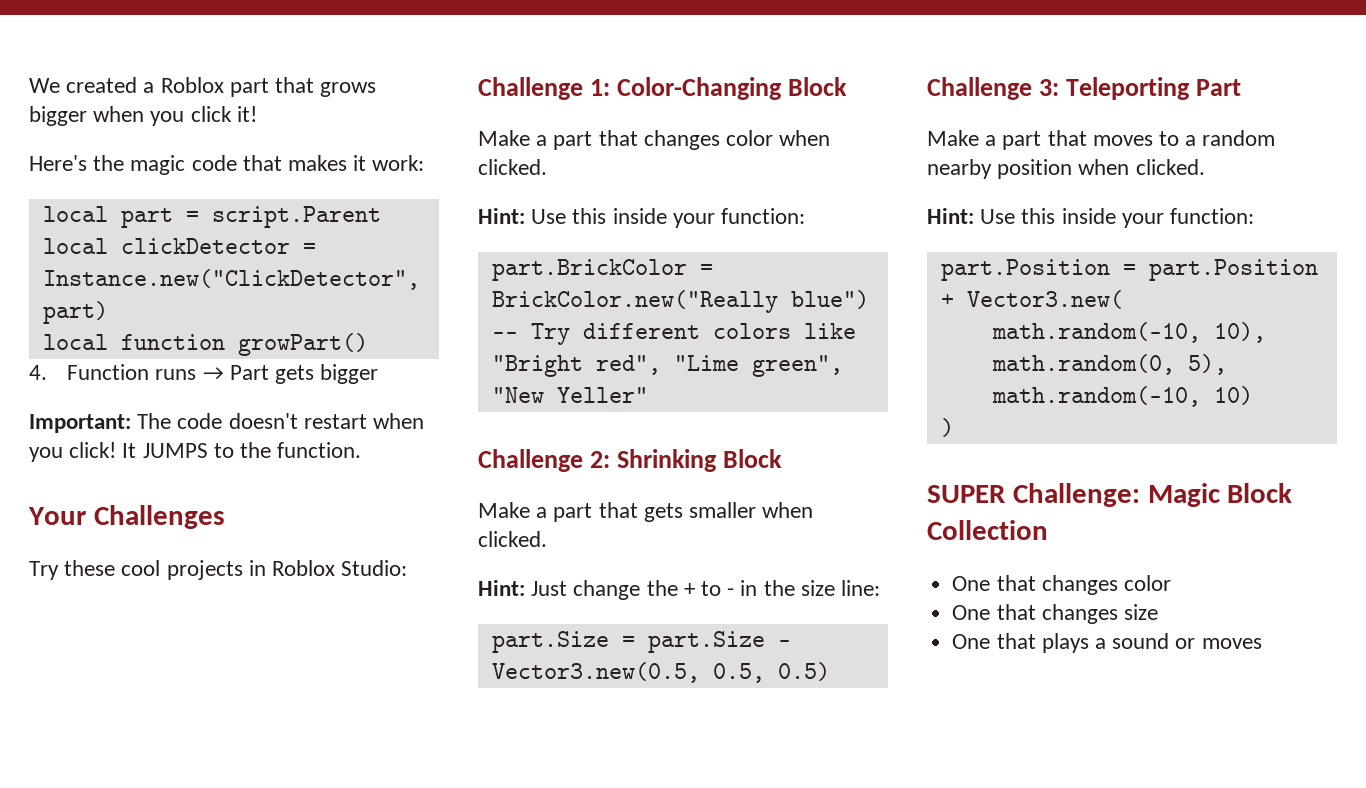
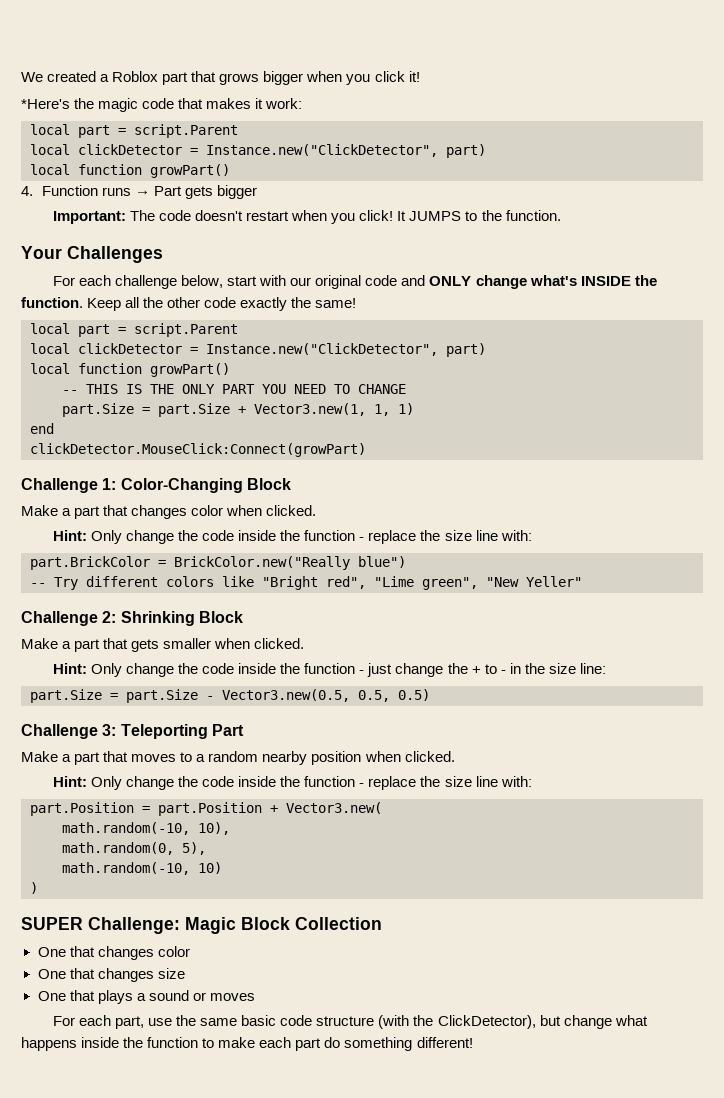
- Here's the magic code that makes it work:
+ *Here's the magic code that makes it work:
- Try these cool projects in Roblox Studio:
+ For each challenge below, start with our original code and ONLY change what's INSIDE the function. Keep all the other code exactly the same!
+ local part = script.Parent
+ local clickDetector = Instance.new("ClickDetector", part)
+ local function growPart()
+ -- THIS IS THE ONLY PART YOU NEED TO CHANGE
+ part.Size = part.Size + Vector3.new(1, 1, 1)
+ end
+ clickDetector.MouseClick:Connect(growPart)
  Make a part that changes color when clicked.
- Hint: Use this inside your function:
+ Hint: Only change the code inside the function - replace the size line with:
- Hint: Just change the + to - in the size line:
+ Hint: Only change the code inside the function - just change the + to - in the size line:
  Make a part that moves to a random nearby position when clicked.
- Hint: Use this inside your function:
+ Hint: Only change the code inside the function - replace the size line with:
+ For each part, use the same basic code structure (with the ClickDetector), but change what happens inside the function to make each part do something different!

